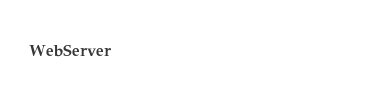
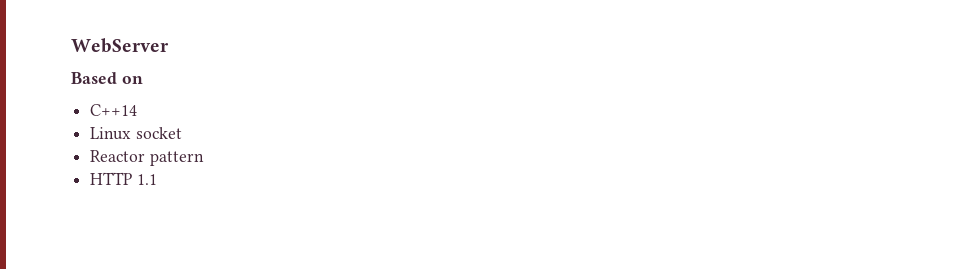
+ Based on
+ C++14
+ Linux socket
+ Reactor pattern
+ HTTP 1.1

